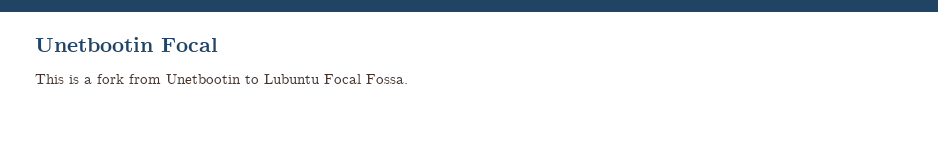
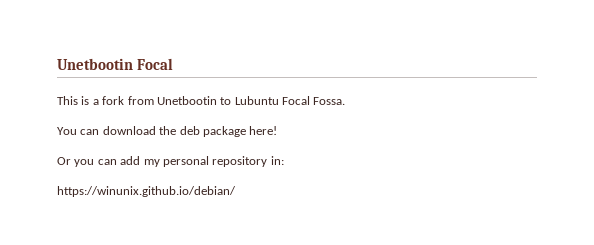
+ You can download the deb package here!
+ Or you can add my personal repository in:
+ https://winunix.github.io/debian/

